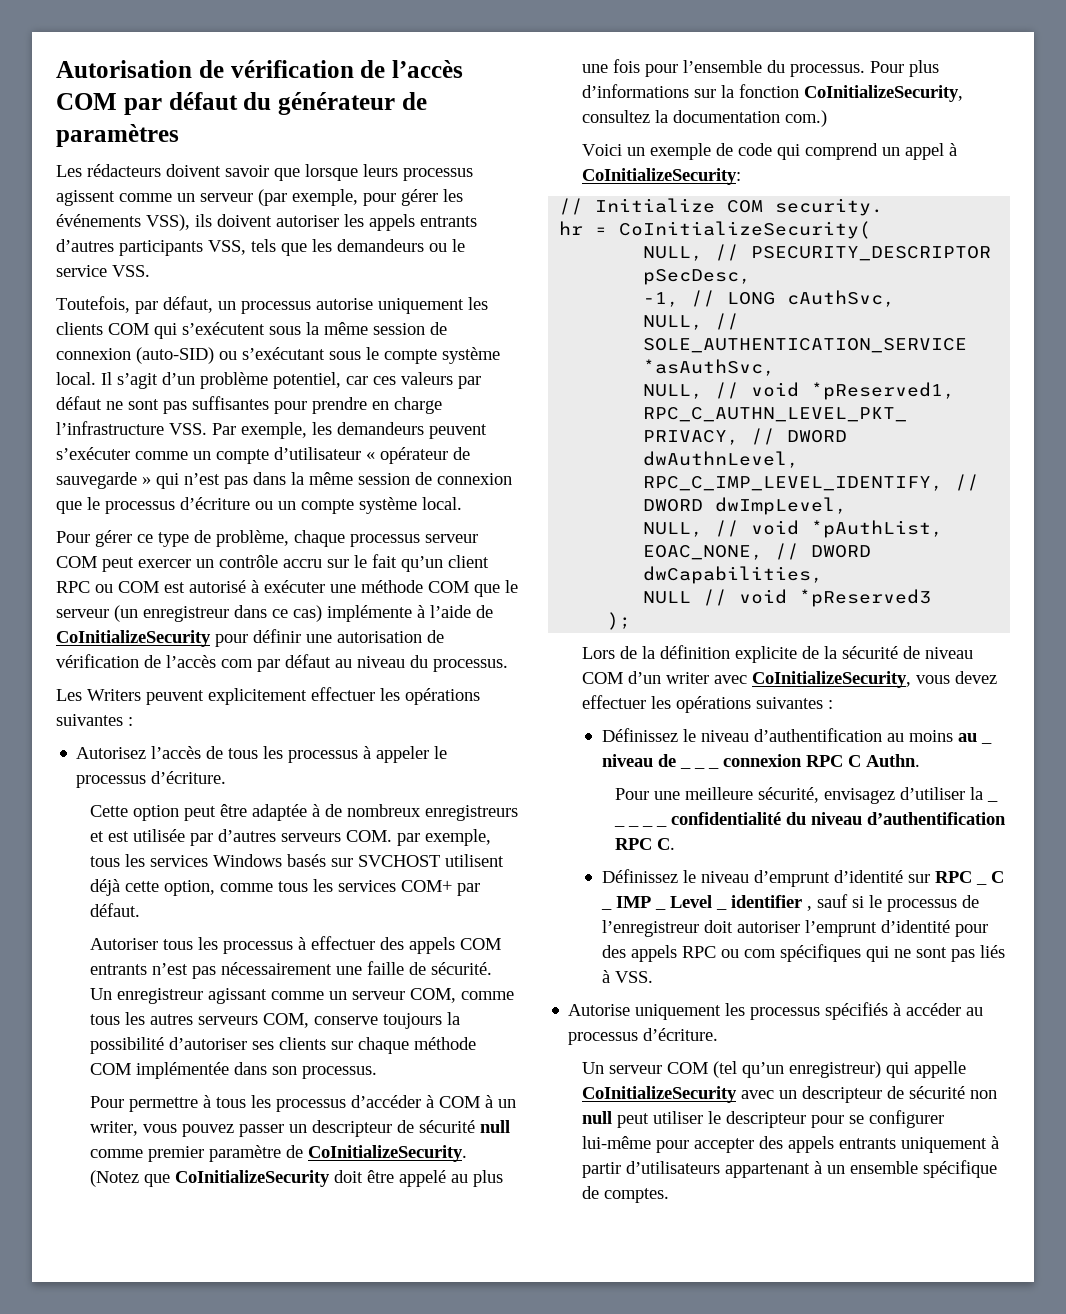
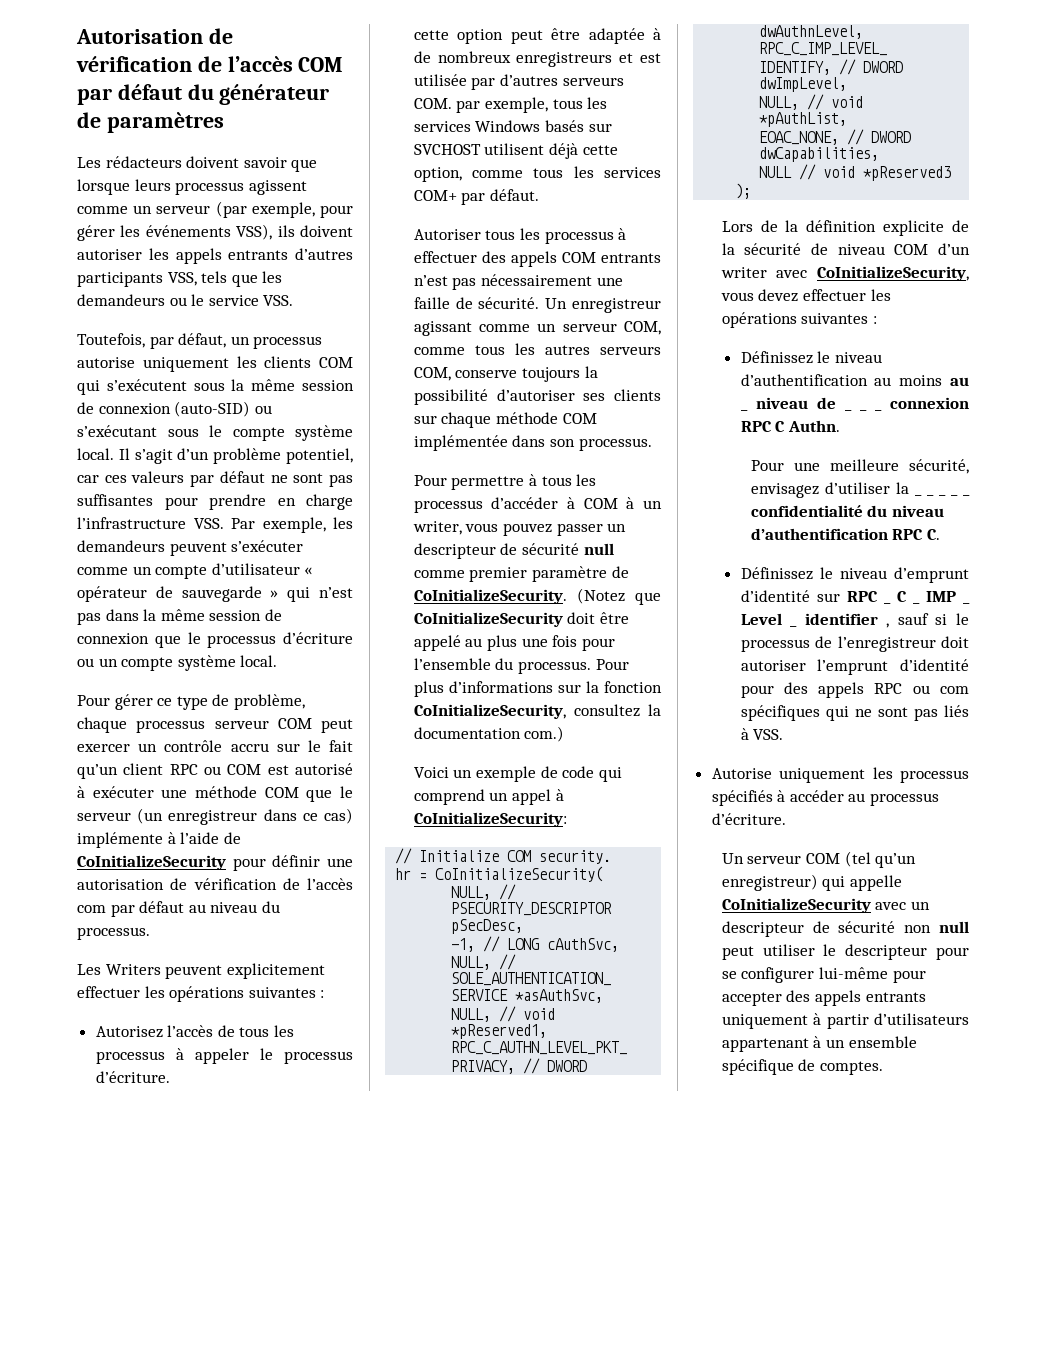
- Cette option peut être adaptée à de nombreux enregistreurs et est utilisée par d’autres serveurs COM. par exemple, tous les services Windows basés sur SVCHOST utilisent déjà cette option, comme tous les services COM+ par défaut.
+ cette option peut être adaptée à de nombreux enregistreurs et est utilisée par d’autres serveurs COM. par exemple, tous les services Windows basés sur SVCHOST utilisent déjà cette option, comme tous les services COM+ par défaut.

